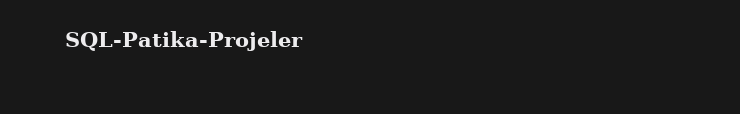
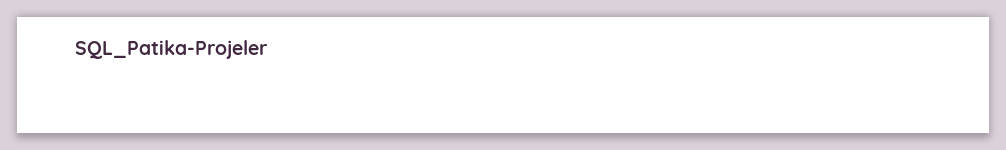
- SQL-Patika-Projeler
+ SQL_Patika-Projeler

